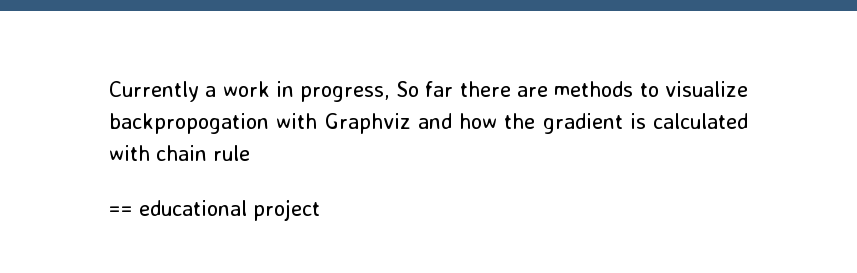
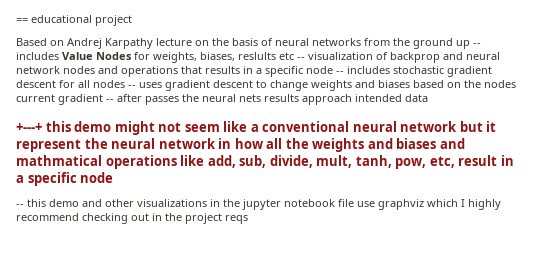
- Currently a work in progress, So far there are methods to visualize backpropogation with Graphviz and how the gradient is calculated with chain rule
  == educational project
+ Based on Andrej Karpathy lecture on the basis of neural networks from the ground up -- includes Value Nodes for weights, biases, reslults etc -- visualization of backprop and neural network nodes and operations that results in a specific node -- includes stochastic gradient descent for all nodes -- uses gradient descent to change weights and biases based on the nodes current gradient -- after passes the neural nets results approach intended data
+ +---+ this demo might not seem like a conventional neural network but it represent the neural network in how all the weights and biases and mathmatical operations like add, sub, divide, mult, tanh, pow, etc, result in a specific node
+ -- this demo and other visualizations in the jupyter notebook file use graphviz which I highly recommend checking out in the project reqs

